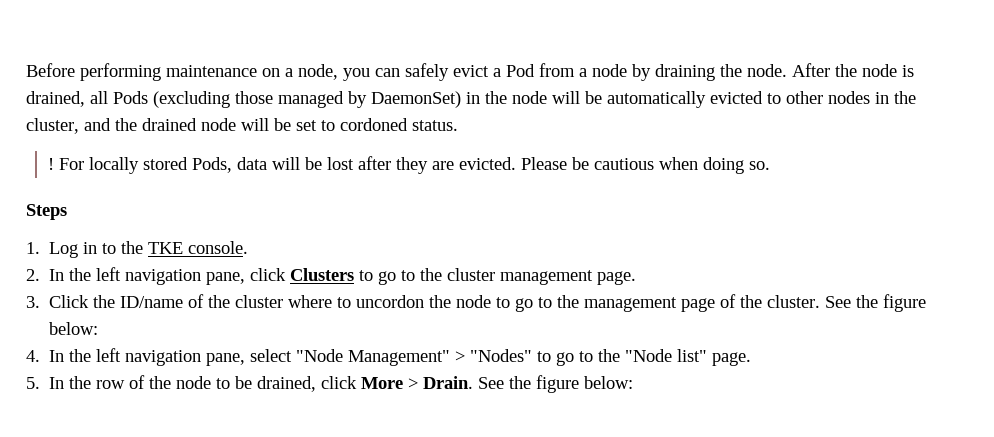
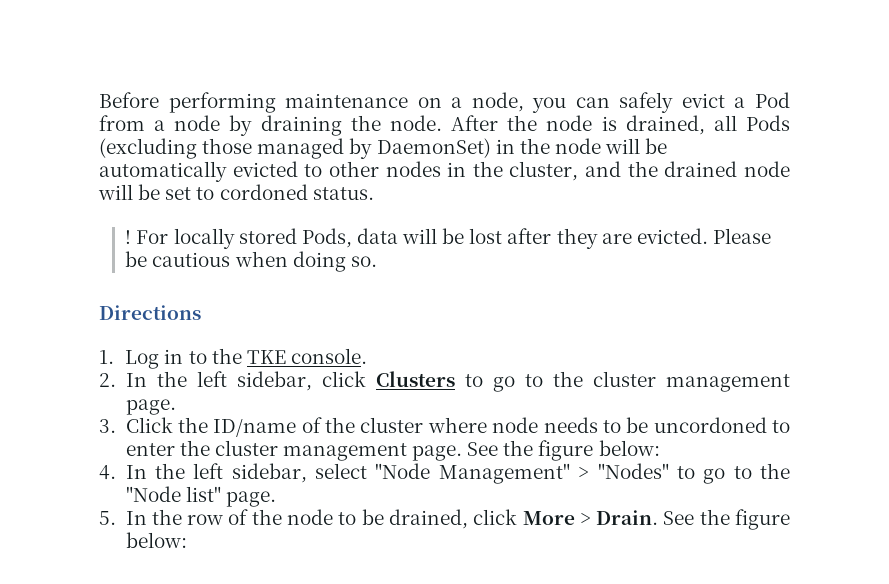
- Steps
+ Directions
- 2. In the left navigation pane, click Clusters to go to the cluster management page.
+ 2. In the left sidebar, click Clusters to go to the cluster management page.
- 3. Click the ID/name of the cluster where to uncordon the node to go to the management page of the cluster.
+ 3. Click the ID/name of the cluster where node needs to be uncordoned to enter the cluster management page.
- 4. In the left navigation pane, select "Node Management" > "Nodes" to go to the "Node list" page.
+ 4. In the left sidebar, select "Node Management" > "Nodes" to go to the "Node list" page.

